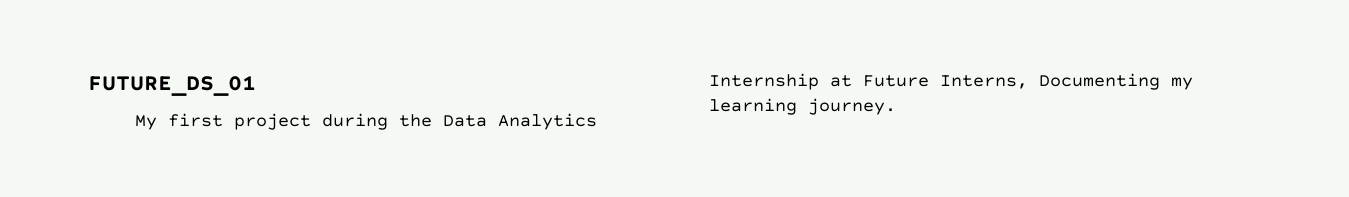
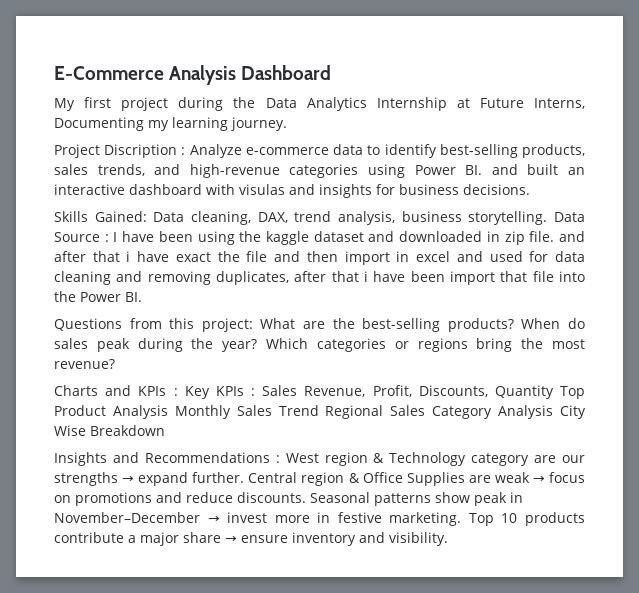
- FUTURE_DS_01
+ E-Commerce Analysis Dashboard
+ Project Discription : Analyze e-commerce data to identify best-selling products, sales trends, and high-revenue categories using Power BI. and built an interactive dashboard with visulas and insights for business decisions.
+ Skills Gained: Data cleaning, DAX, trend analysis, business storytelling. Data Source : I have been using the kaggle dataset and downloaded in zip file. and after that i have exact the file and then import in excel and used for data cleaning and removing duplicates, after that i have been import that file into the Power BI.
+ Questions from this project: What are the best-selling products? When do sales peak during the year? Which categories or regions bring the most revenue?
+ Charts and KPIs : Key KPIs : Sales Revenue, Profit, Discounts, Quantity Top Product Analysis Monthly Sales Trend Regional Sales Category Analysis City Wise Breakdown
+ Insights and Recommendations : West region & Technology category are our strengths → expand further. Central region & Office Supplies are weak → focus on promotions and reduce discounts. Seasonal patterns show peak in November–December → invest more in festive marketing. Top 10 products contribute a major share → ensure inventory and visibility.

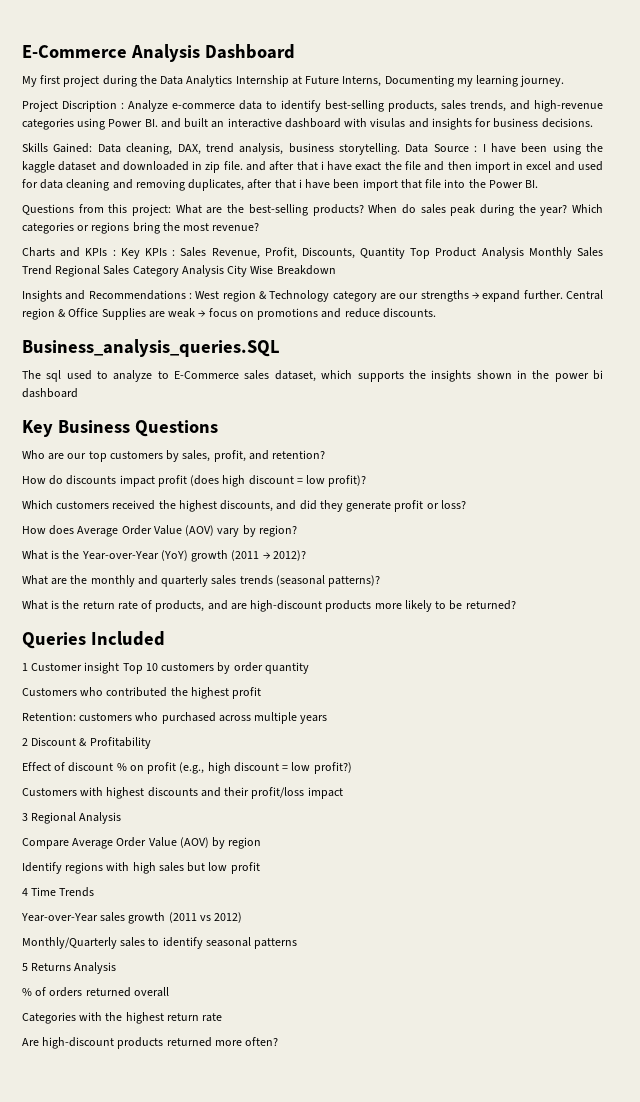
- Central region & Office Supplies are weak → focus on promotions and reduce discounts. Seasonal patterns show peak in November–December → invest more in festive marketing. Top 10 products contribute a major share → ensure inventory and visibility.
+ Central region & Office Supplies are weak → focus on promotions and reduce discounts.
+ Business_analysis_queries.SQL
+ The sql used to analyze to E-Commerce sales dataset, which supports the insights shown in the power bi dashboard
+ Key Business Questions
+ Who are our top customers by sales, profit, and retention?
+ How do discounts impact profit (does high discount = low profit)?
+ Which customers received the highest discounts, and did they generate profit or loss?
+ How does Average Order Value (AOV) vary by region?
+ What is the Year-over-Year (YoY) growth (2011 → 2012)?
+ What are the monthly and quarterly sales trends (seasonal patterns)?
+ What is the return rate of products, and are high-discount products more likely to be returned?
+ Queries Included
+ 1 Customer insight Top 10 customers by order quantity
+ Customers who contributed the highest profit
+ Retention: customers who purchased across multiple years
+ 2 Discount & Profitability
+ Effect of discount % on profit (e.g., high discount = low profit?)
+ Customers with highest discounts and their profit/loss impact
+ 3 Regional Analysis
+ Compare Average Order Value (AOV) by region
+ Identify regions with high sales but low profit
+ 4 Time Trends
+ Year-over-Year sales growth (2011 vs 2012)
+ Monthly/Quarterly sales to identify seasonal patterns
+ 5 Returns Analysis
+ % of orders returned overall
+ Categories with the highest return rate
+ Are high-discount products returned more often?

